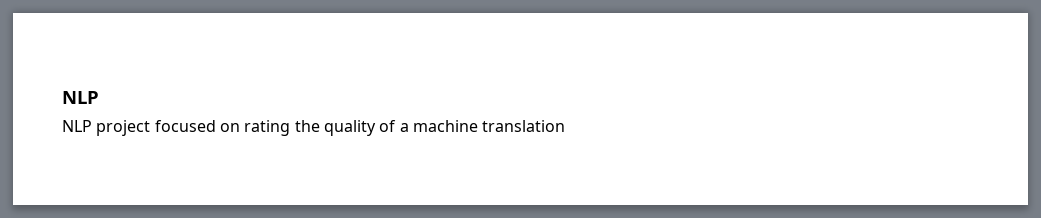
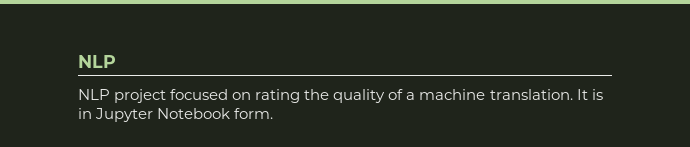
- NLP project focused on rating the quality of a machine translation
+ NLP project focused on rating the quality of a machine translation. It is in Jupyter Notebook form.

